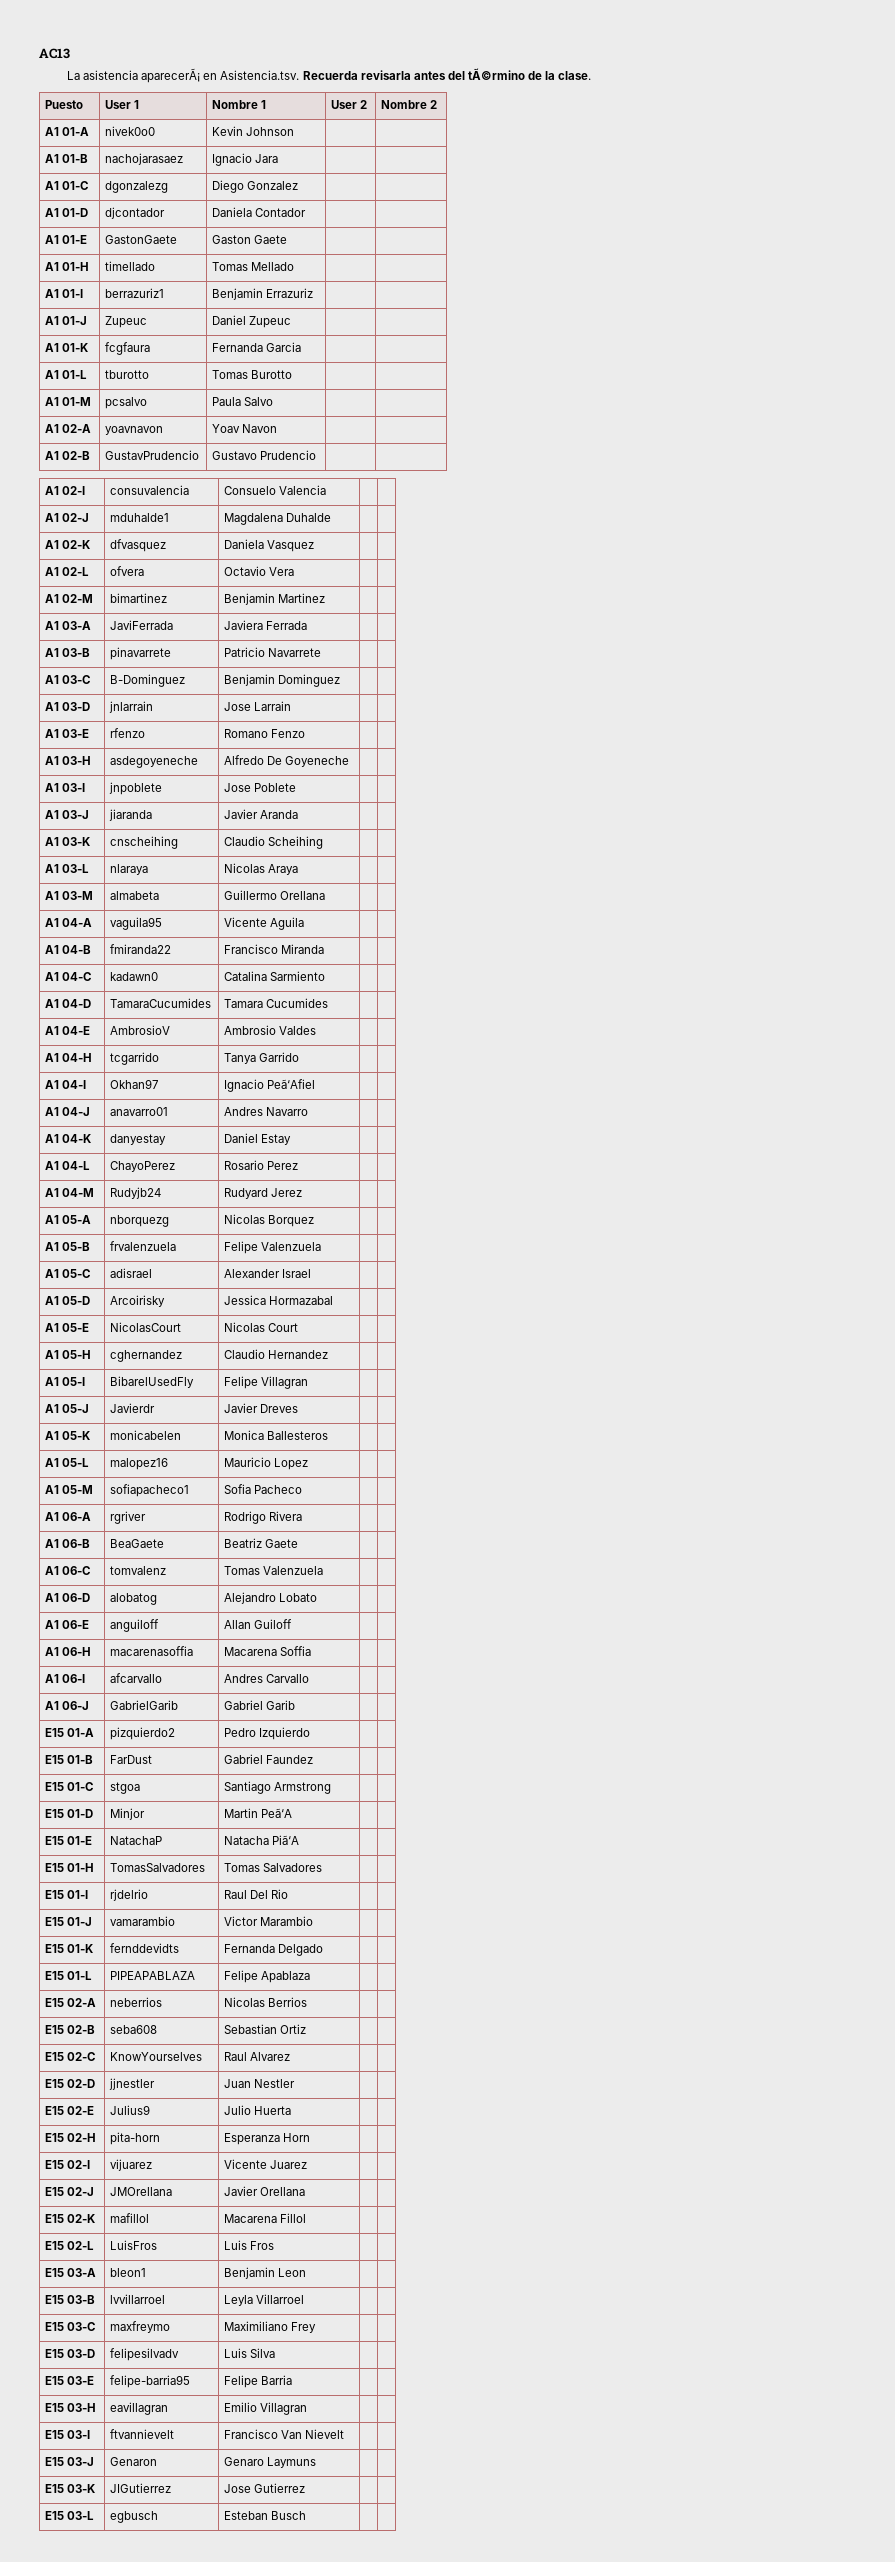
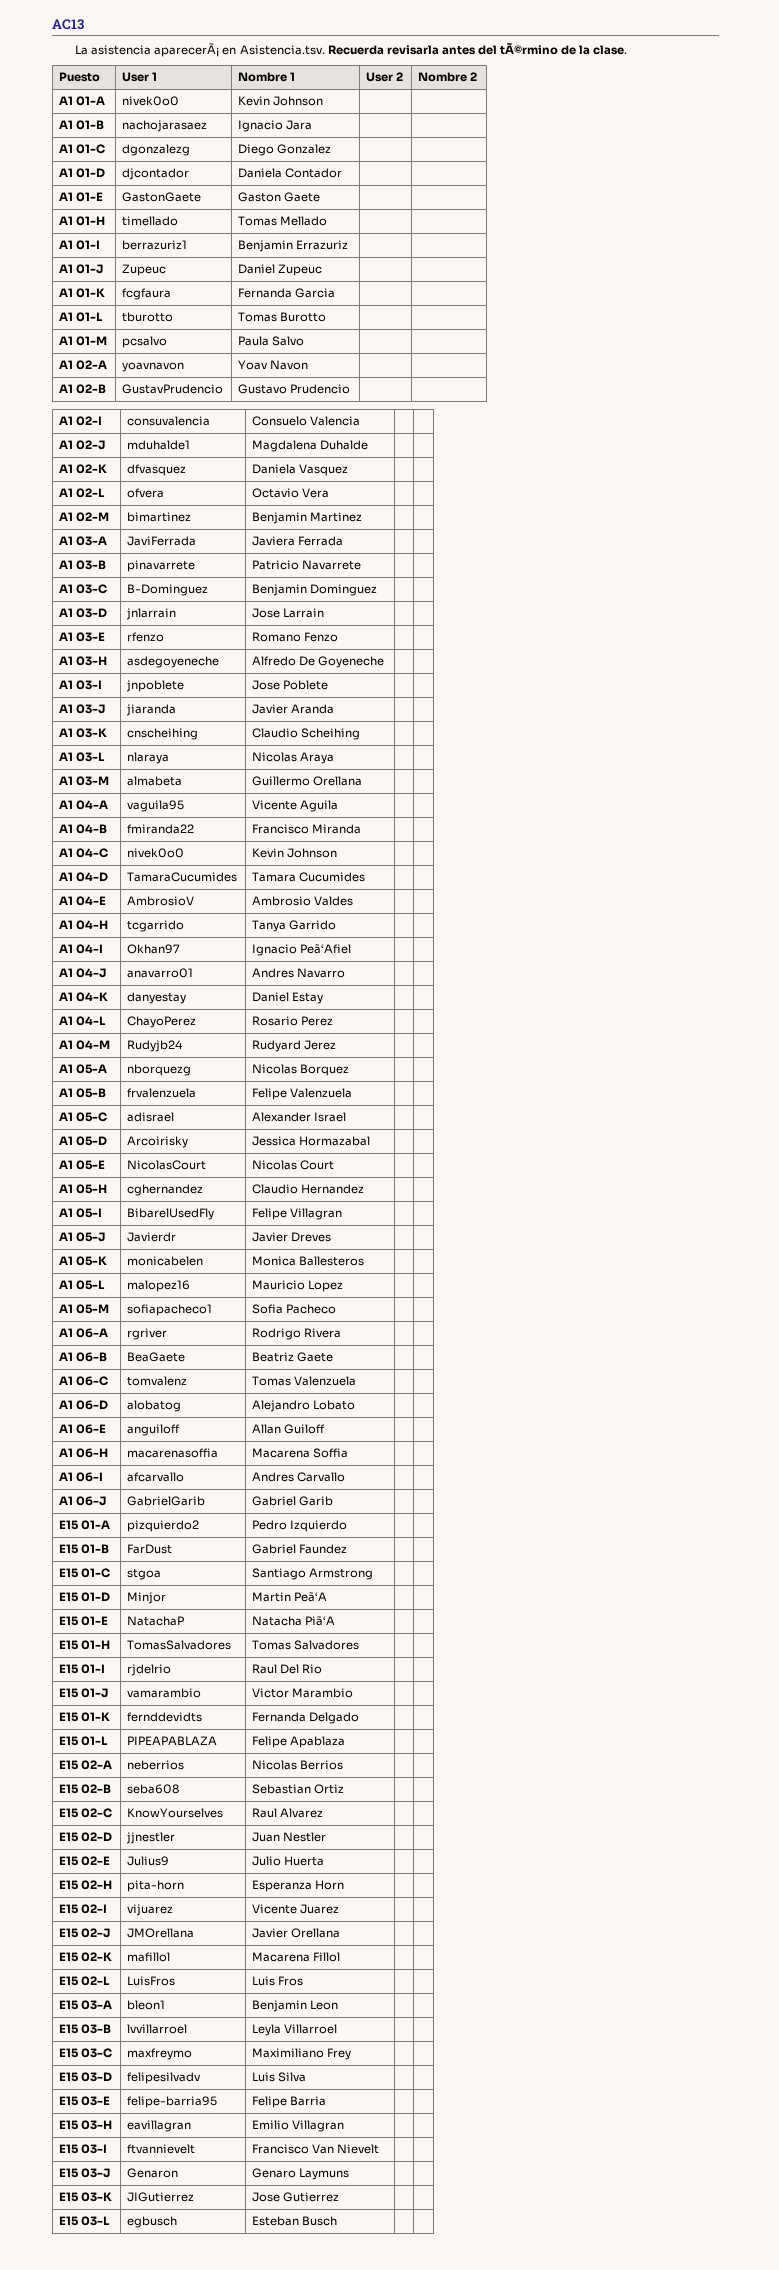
- A1 04-C | kadawn0 | Catalina Sarmiento | |
+ A1 04-C | nivek0o0 | Kevin Johnson | |

